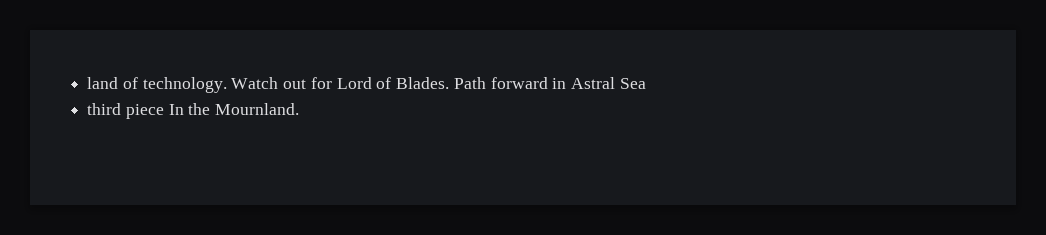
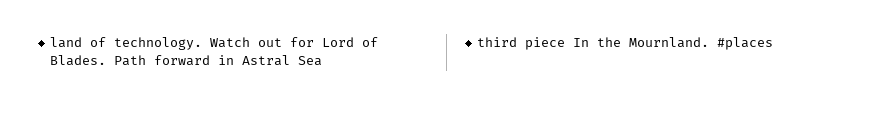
+ #places

